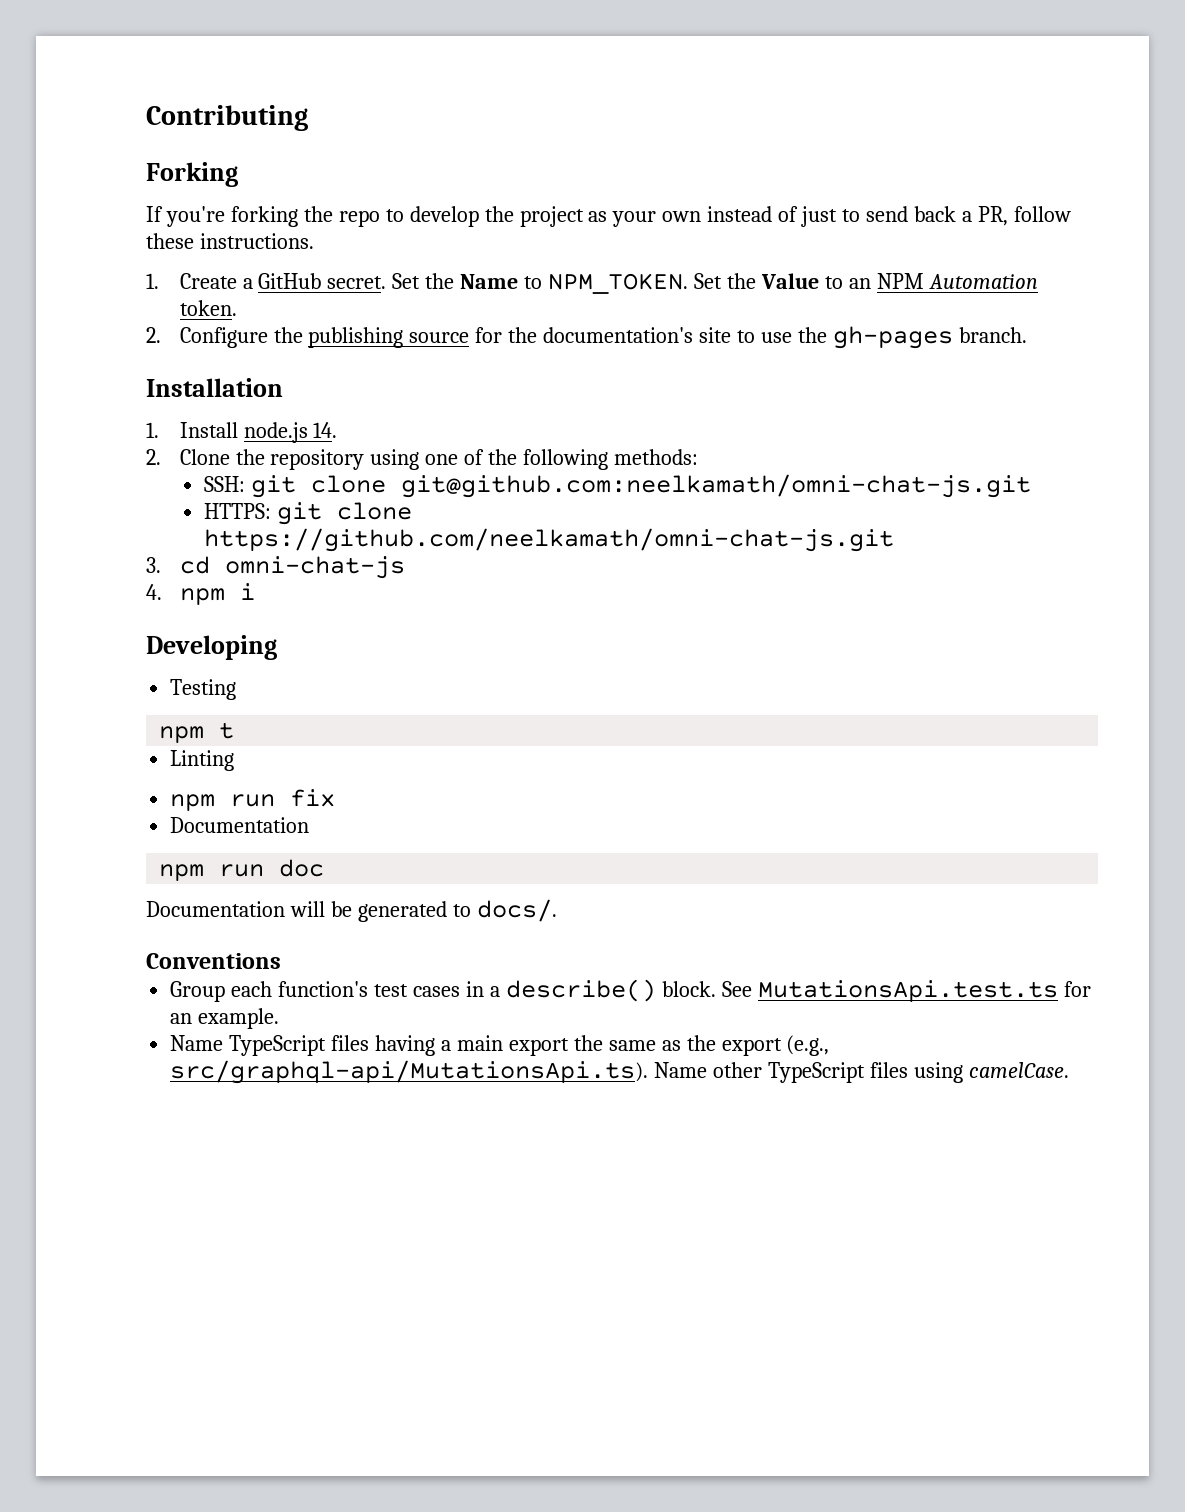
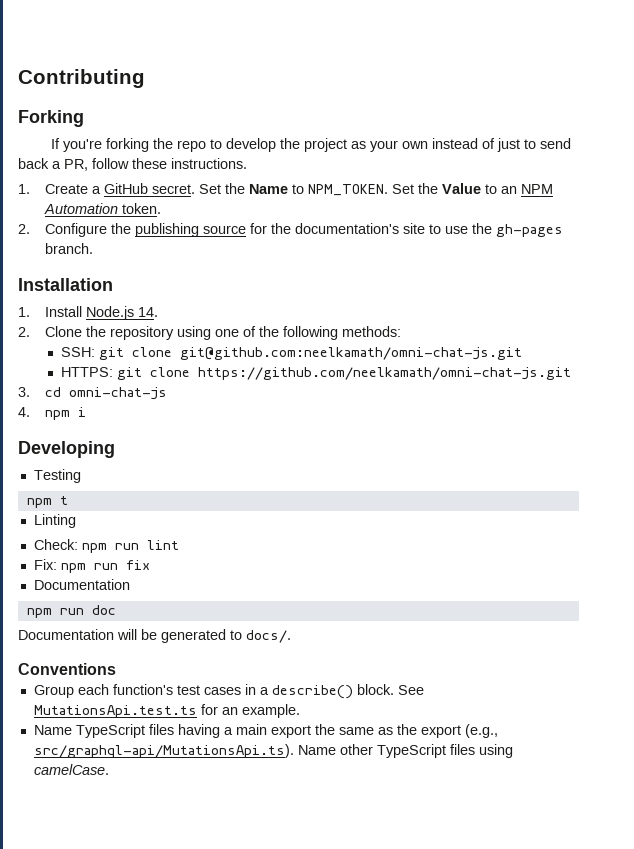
- 1. Install node.js 14.
+ 1. Install Node.js 14.
- npm run fix
+ Check: npm run lint
+ Fix: npm run fix

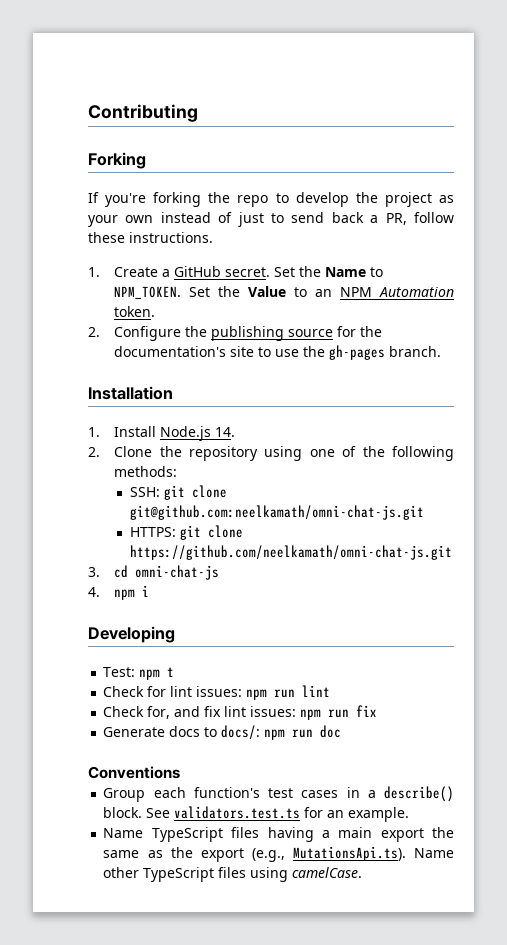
- Testing
- npm t
+ Test: npm t
- Linting
- Check: npm run lint
+ Check for lint issues: npm run lint
- Fix: npm run fix
- Documentation
- npm run doc
+ Check for, and fix lint issues: npm run fix
+ Generate docs to docs/: npm run doc
- Documentation will be generated to docs/.
- See MutationsApi.test.ts for an example.
+ See validators.test.ts for an example.
- Name TypeScript files having a main export the same as the export (e.g., src/graphql-api/MutationsApi.ts). Name other TypeScript files using camelCase.
+ Name TypeScript files having a main export the same as the export (e.g., MutationsApi.ts). Name other TypeScript files using camelCase.

